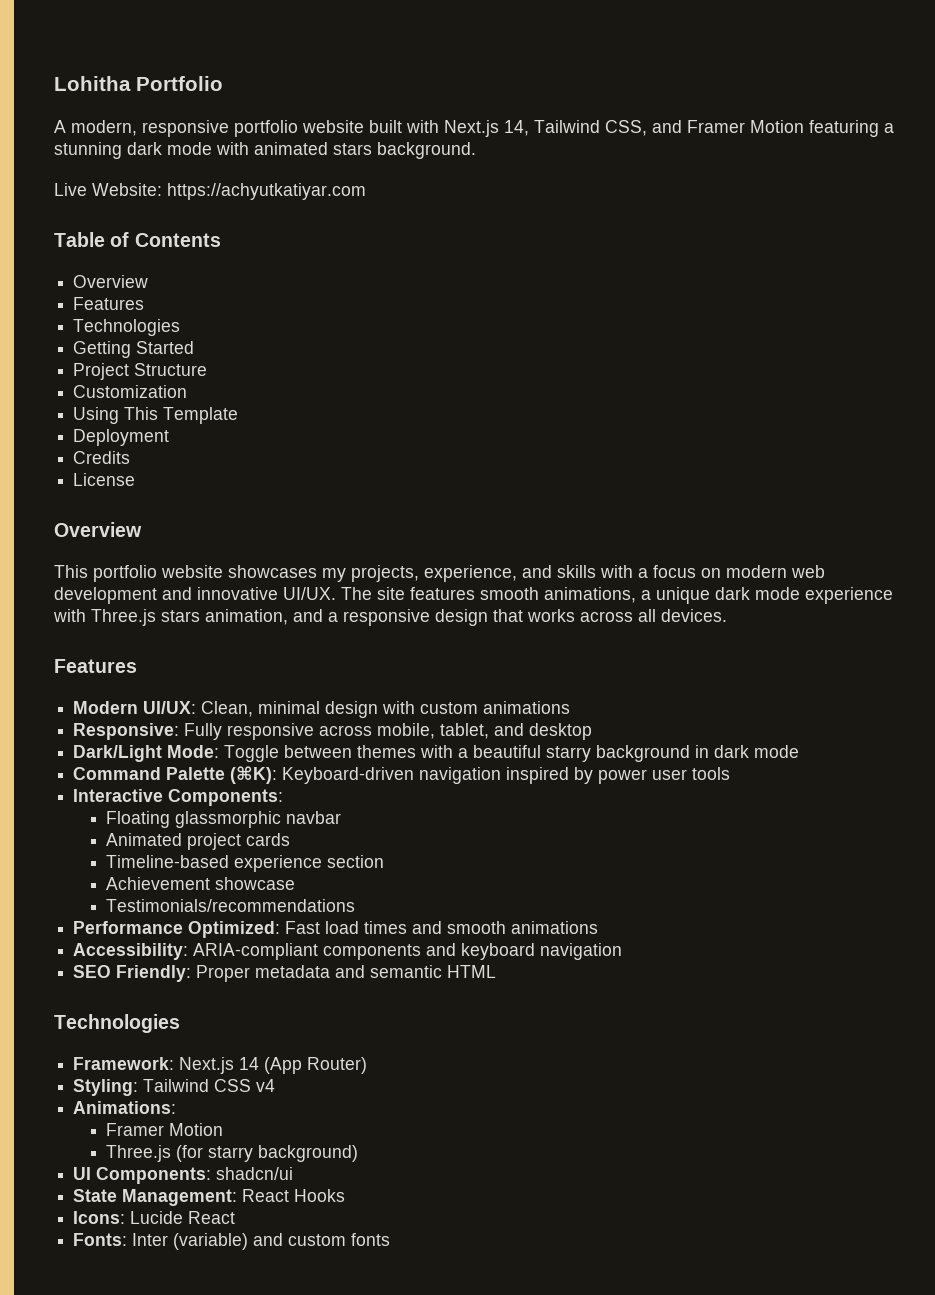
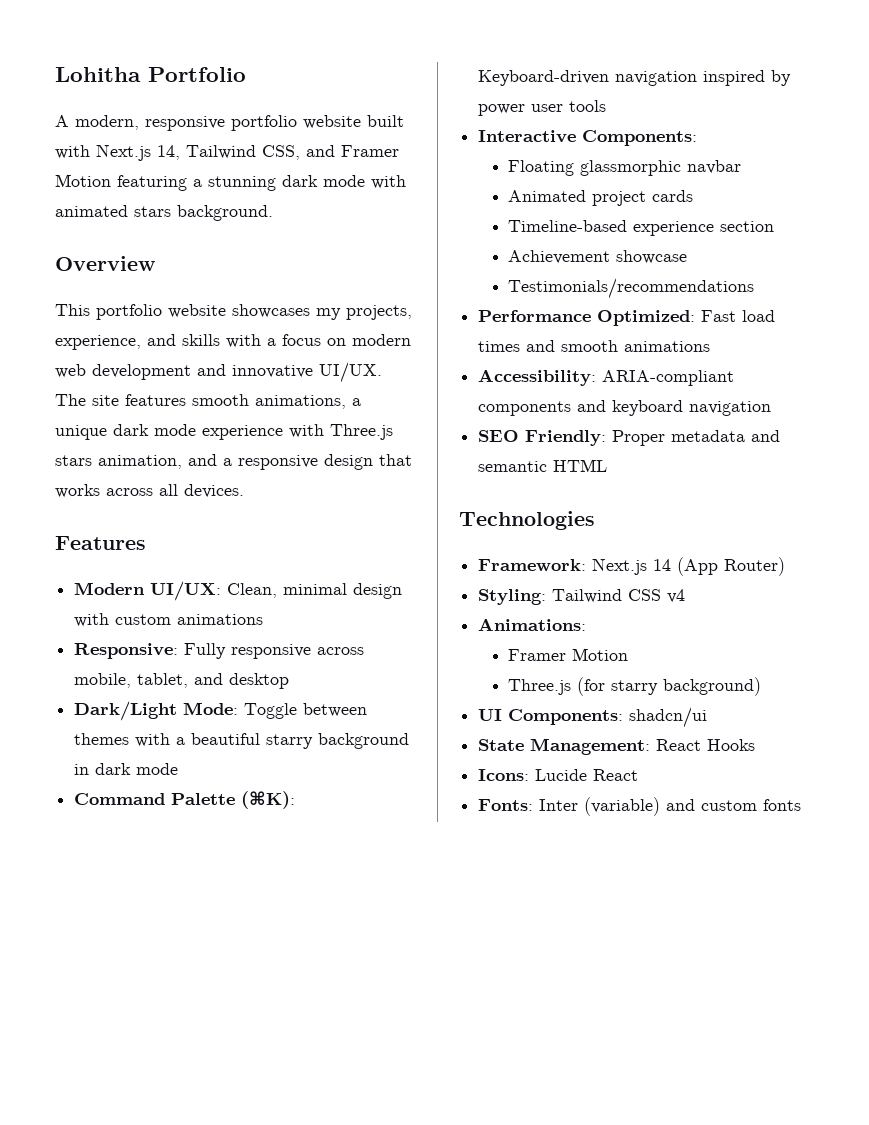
- Live Website: https://achyutkatiyar.com
- Table of Contents
- Overview
- Features
- Technologies
- Getting Started
- Project Structure
- Customization
- Using This Template
- Deployment
- Credits
- License

